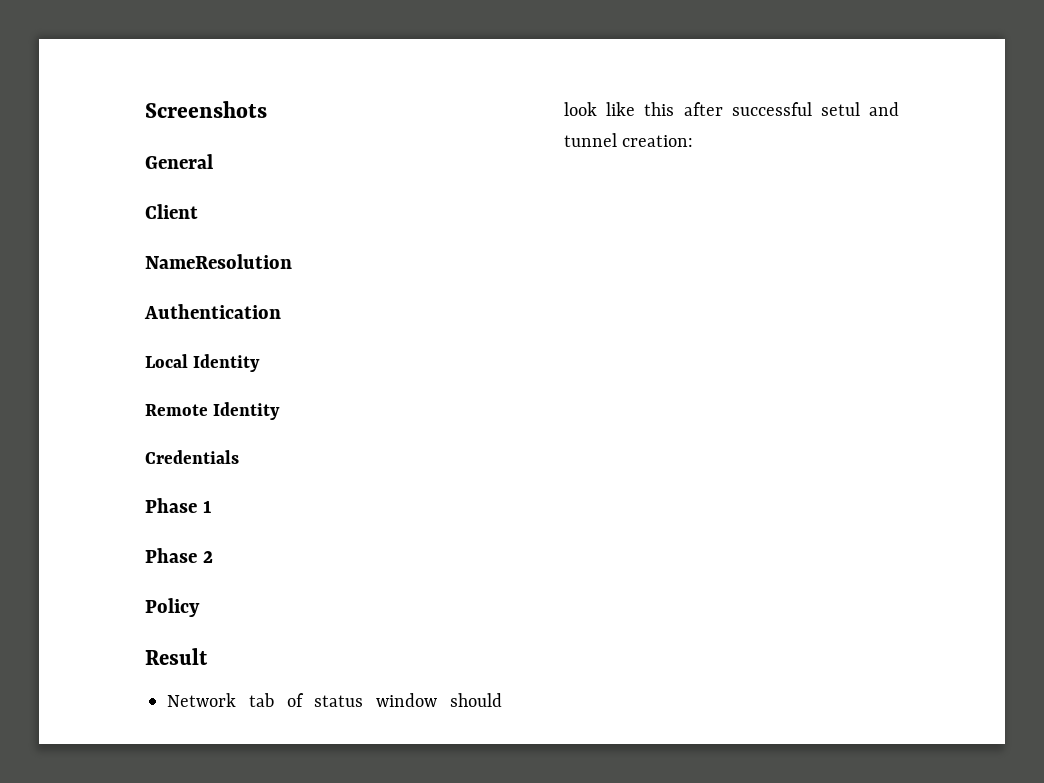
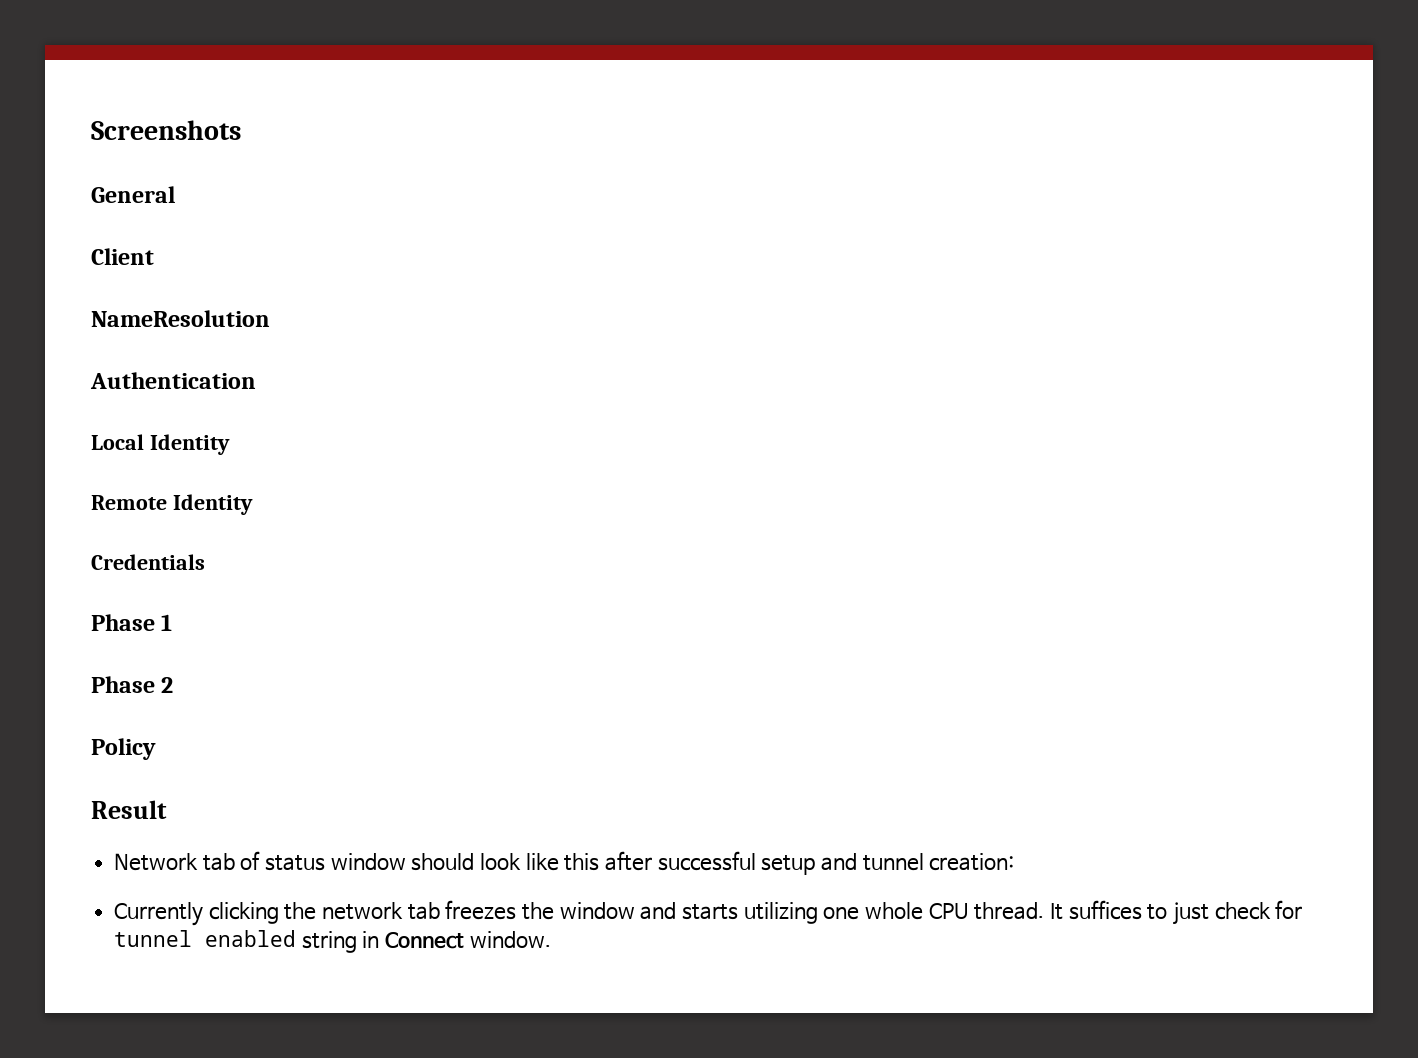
- Network tab of status window should look like this after successful setul and tunnel creation:
+ Network tab of status window should look like this after successful setup and tunnel creation:
+ Currently clicking the network tab freezes the window and starts utilizing one whole CPU thread. It suffices to just check for tunnel enabled string in Connect window.

